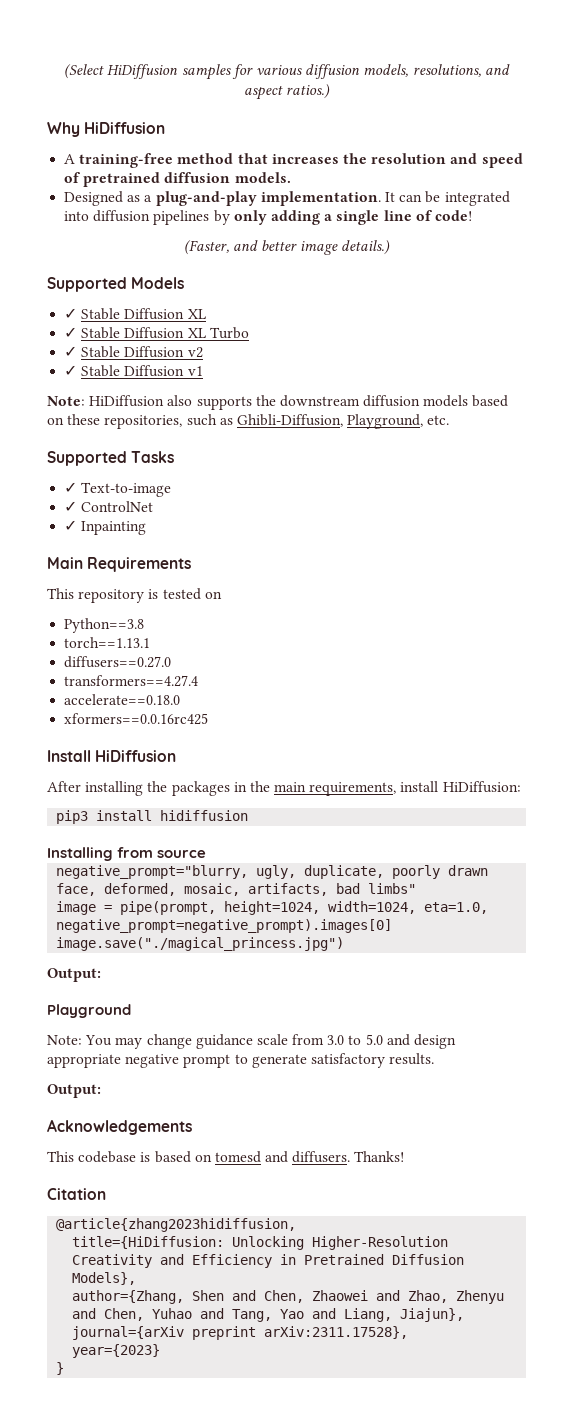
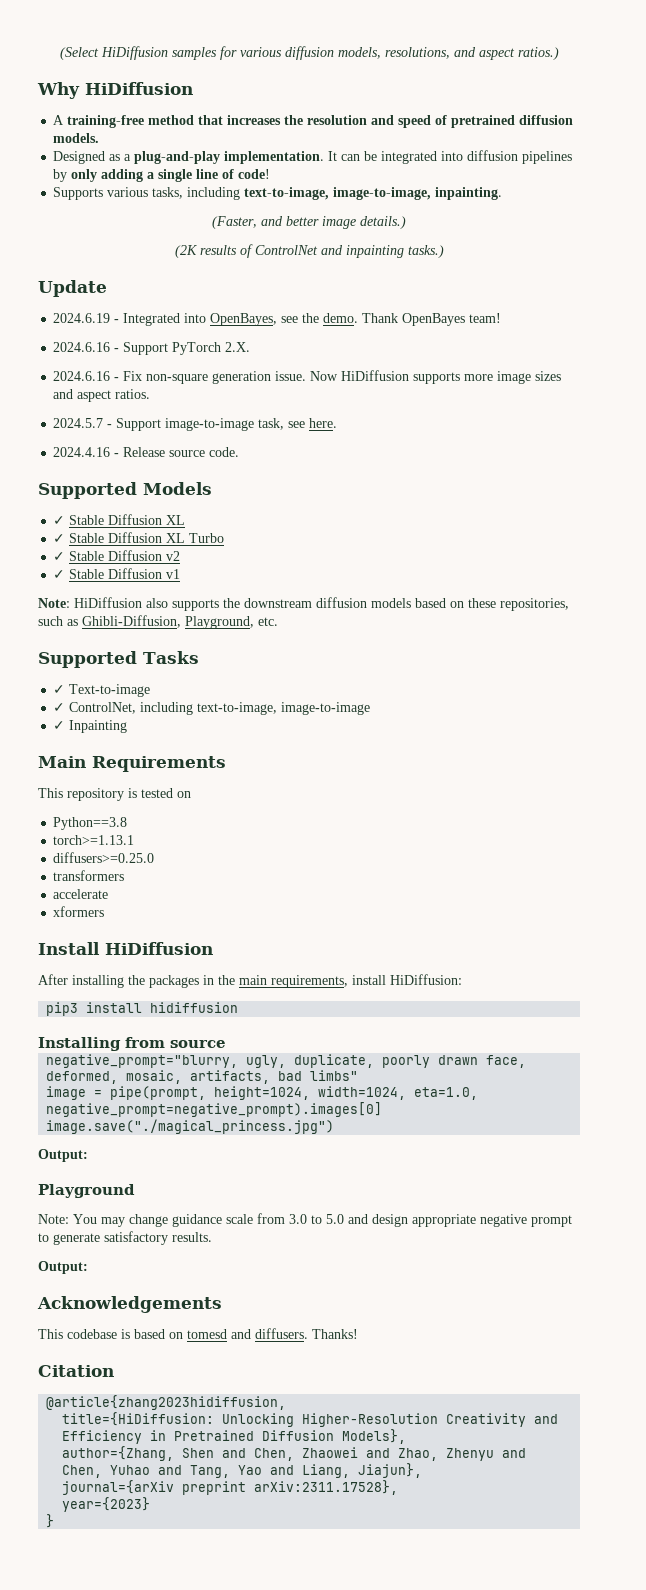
+ Supports various tasks, including text-to-image, image-to-image, inpainting.
+ (2K results of ControlNet and inpainting tasks.)
+ Update
+ 2024.6.19 - Integrated into OpenBayes, see the demo. Thank OpenBayes team!
+ 2024.6.16 - Support PyTorch 2.X.
+ 2024.6.16 - Fix non-square generation issue. Now HiDiffusion supports more image sizes and aspect ratios.
+ 2024.5.7 - Support image-to-image task, see here.
+ 2024.4.16 - Release source code.
- ✓ ControlNet
+ ✓ ControlNet, including text-to-image, image-to-image
- torch==1.13.1
- diffusers==0.27.0
- transformers==4.27.4
- accelerate==0.18.0
- xformers==0.0.16rc425
+ torch>=1.13.1
+ diffusers>=0.25.0
+ transformers
+ accelerate
+ xformers

